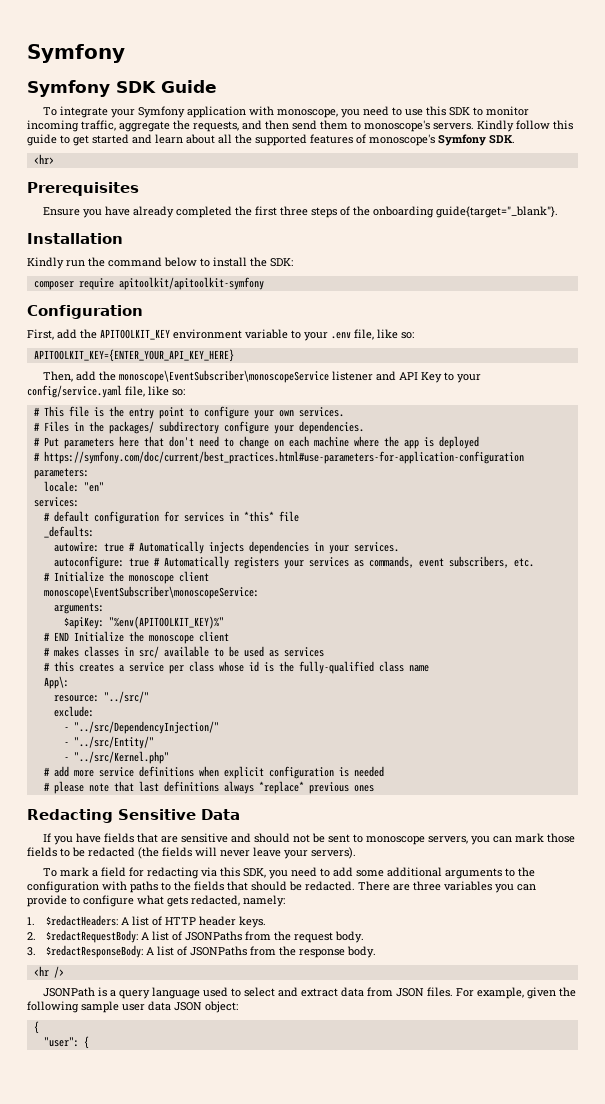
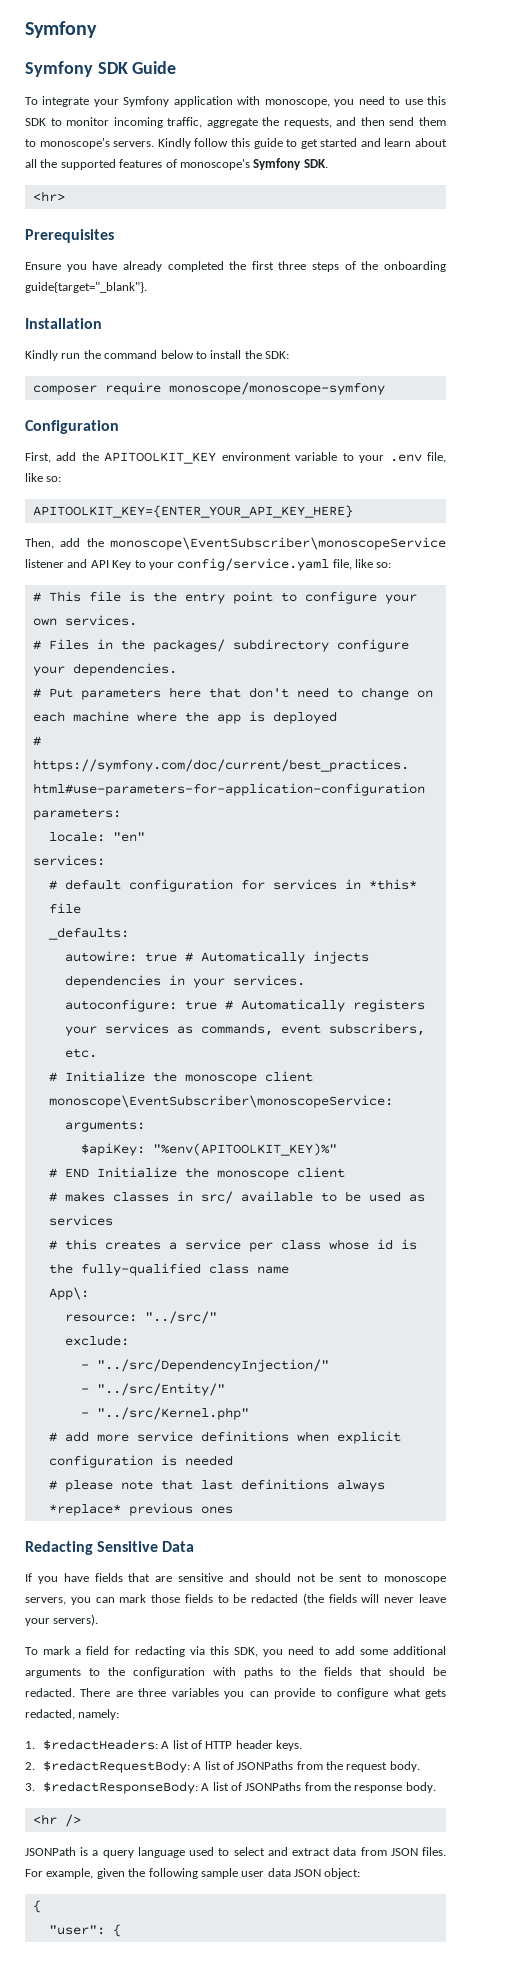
- composer require apitoolkit/apitoolkit-symfony
+ composer require monoscope/monoscope-symfony

